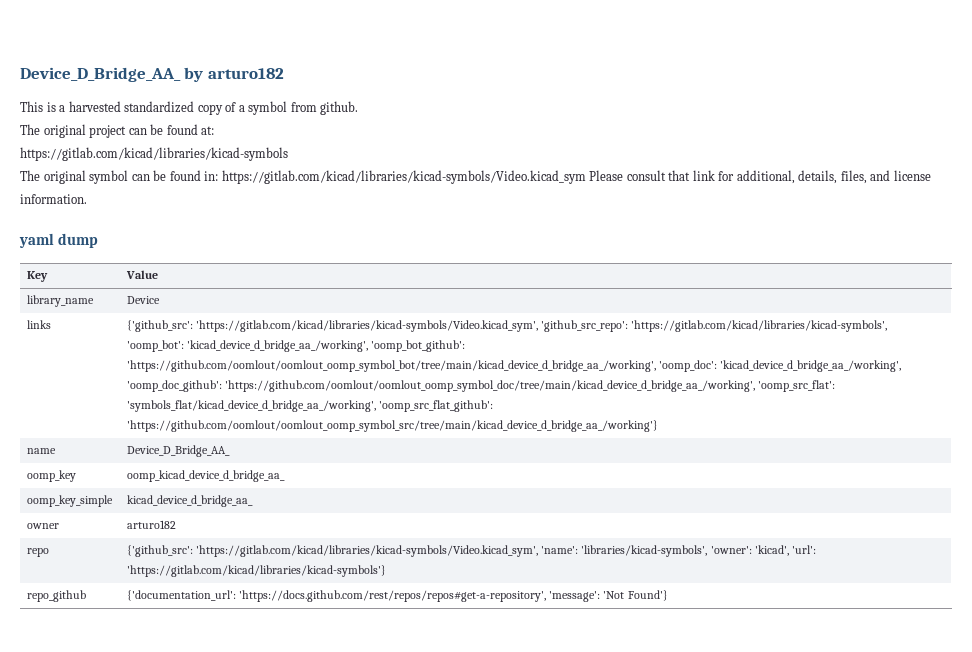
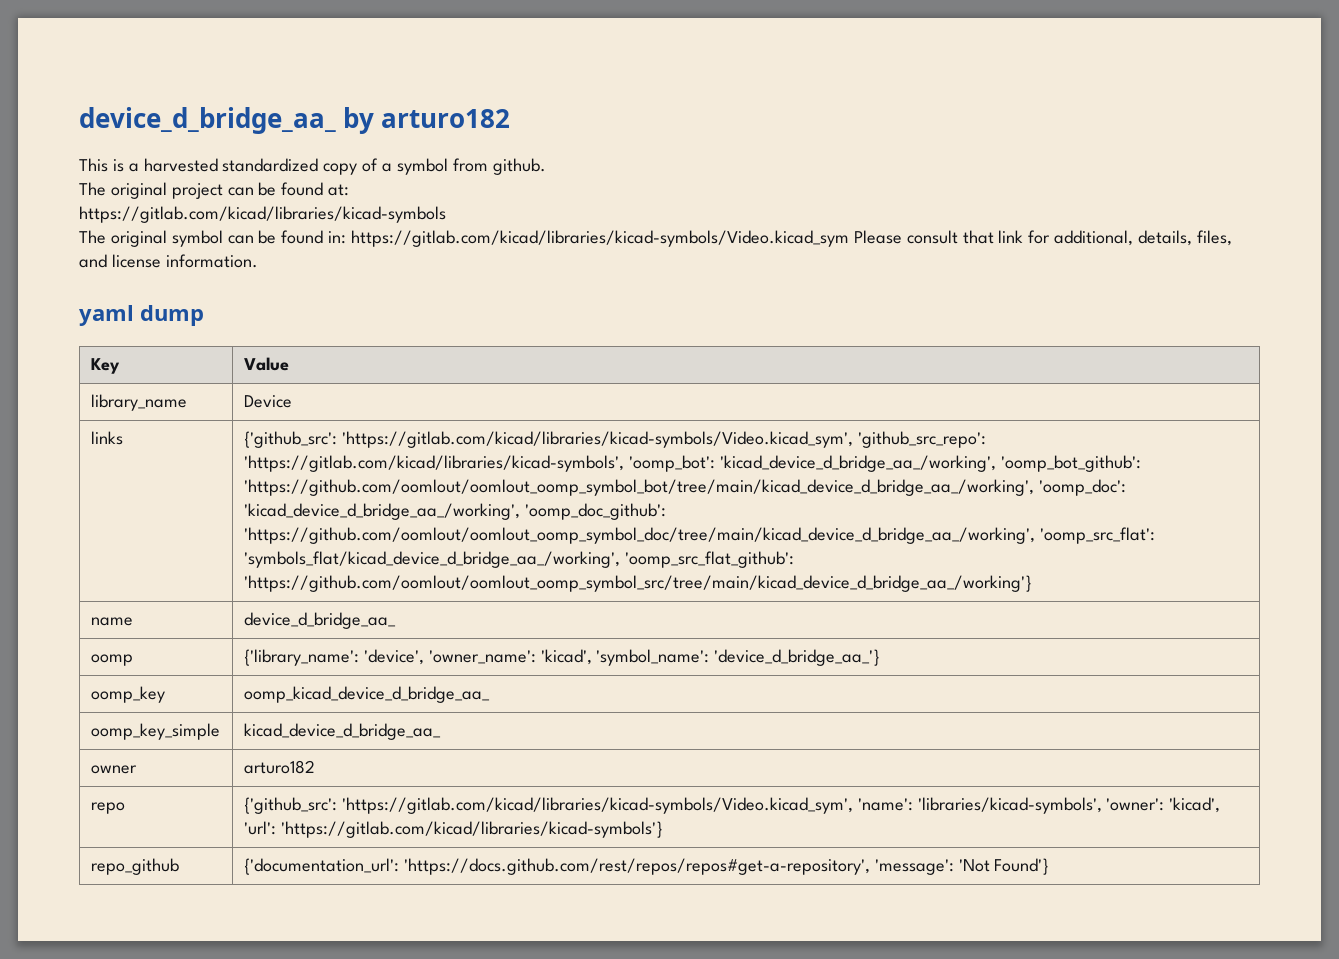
- Device_D_Bridge_AA_ by arturo182
+ device_d_bridge_aa_ by arturo182
- name | Device_D_Bridge_AA_
+ name | device_d_bridge_aa_
+ oomp | {'library_name': 'device', 'owner_name': 'kicad', 'symbol_name': 'device_d_bridge_aa_'}

